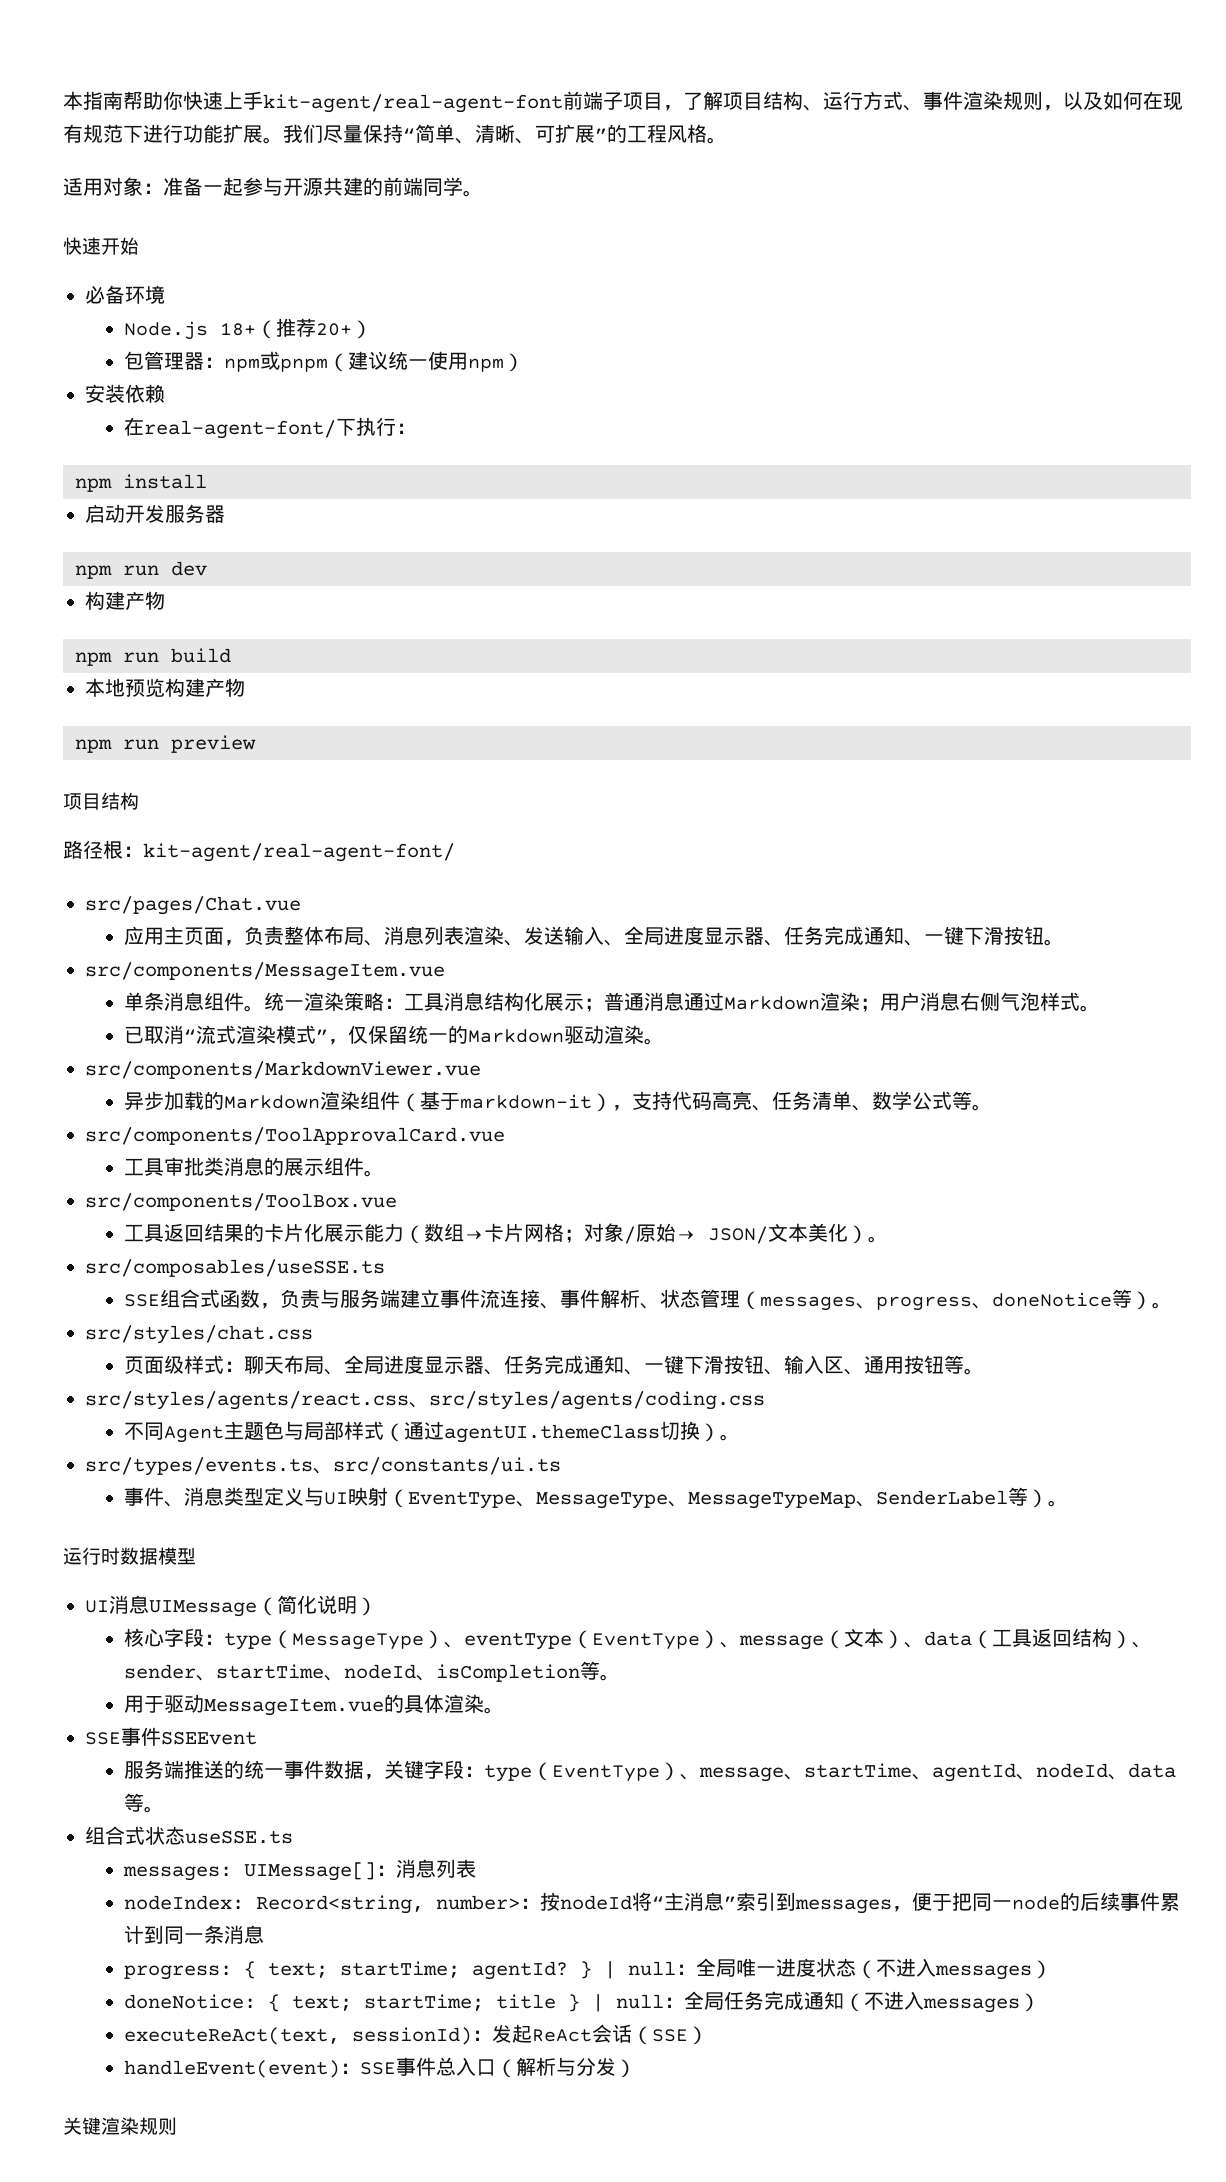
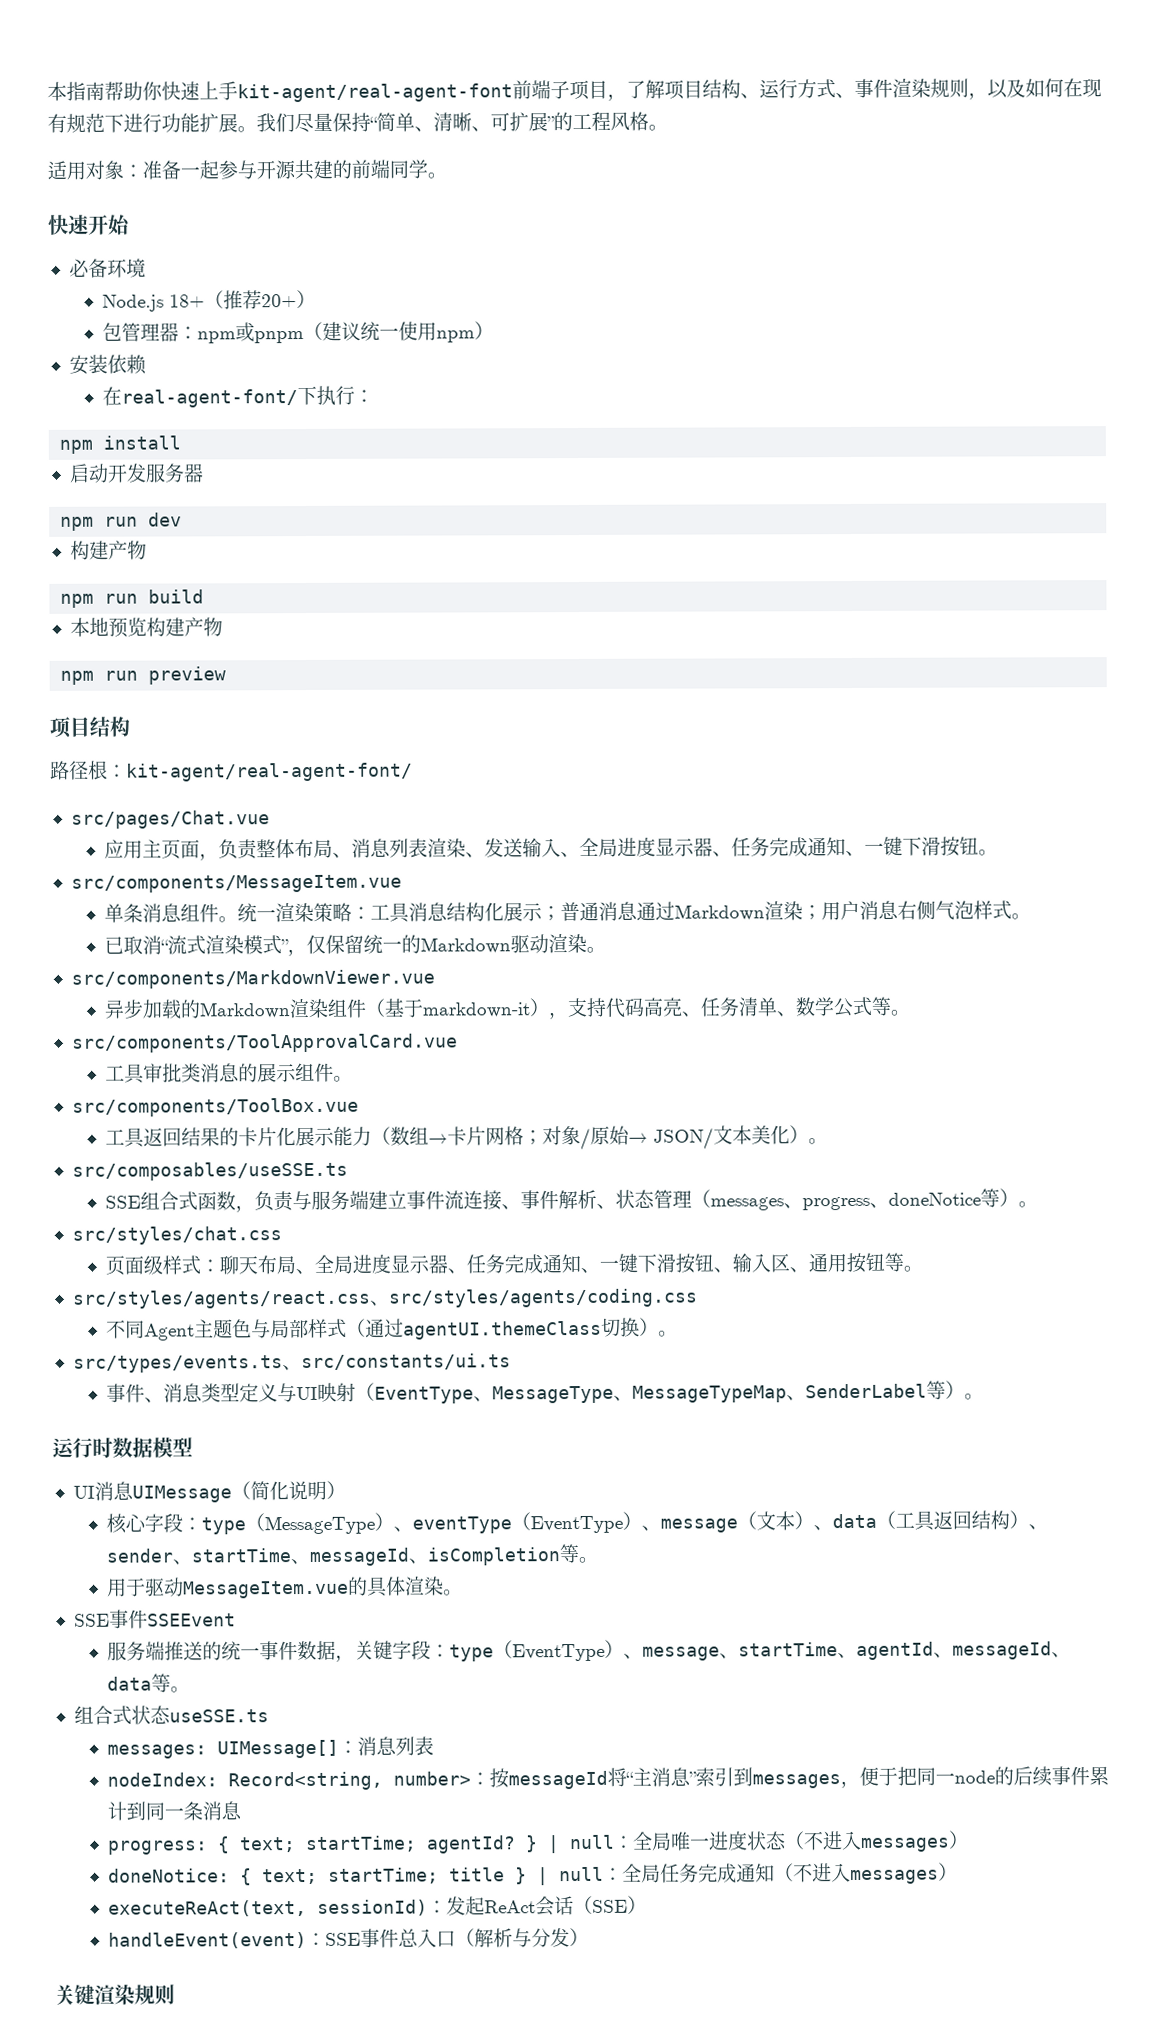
- 核心字段：type（MessageType）、eventType（EventType）、message（文本）、data（工具返回结构）、sender、startTime、nodeId、isCompletion等。
+ 核心字段：type（MessageType）、eventType（EventType）、message（文本）、data（工具返回结构）、sender、startTime、messageId、isCompletion等。
- 服务端推送的统一事件数据，关键字段：type（EventType）、message、startTime、agentId、nodeId、data等。
+ 服务端推送的统一事件数据，关键字段：type（EventType）、message、startTime、agentId、messageId、data等。
- nodeIndex: Record<string, number>：按nodeId将“主消息”索引到messages，便于把同一node的后续事件累计到同一条消息
+ nodeIndex: Record<string, number>：按messageId将“主消息”索引到messages，便于把同一node的后续事件累计到同一条消息

